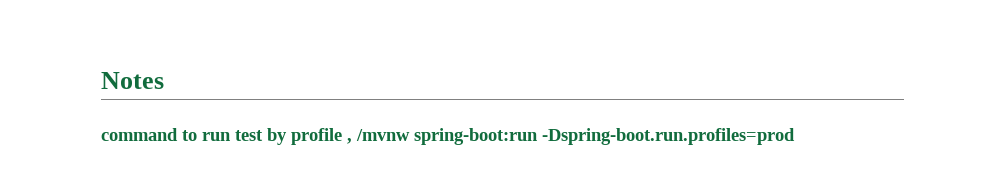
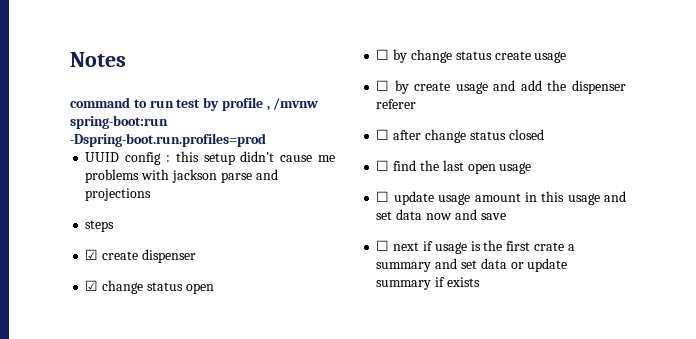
+ UUID config : this setup didn't cause me problems with jackson parse and projections
+ steps
+ ☑ create dispenser
+ ☑ change status open
+ ☐ by change status create usage
+ ☐ by create usage and add the dispenser referer
+ ☐ after change status closed
+ ☐ find the last open usage
+ ☐ update usage amount in this usage and set data now and save
+ ☐ next if usage is the first crate a summary and set data or update summary if exists

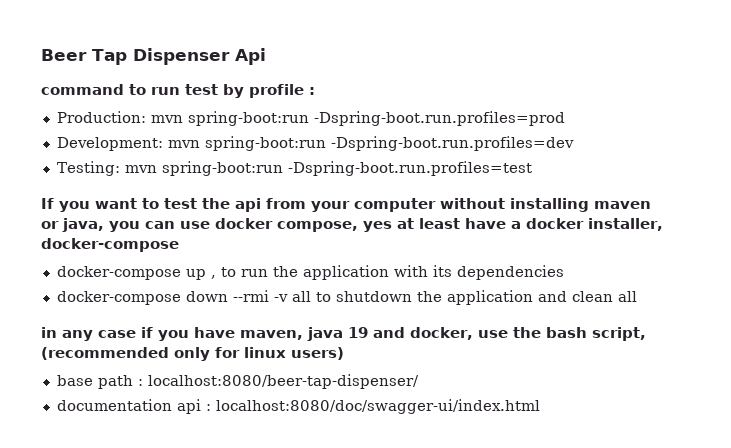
- Notes
+ Beer Tap Dispenser Api
- command to run test by profile , /mvnw spring-boot:run -Dspring-boot.run.profiles=prod
+ command to run test by profile :
+ Production: mvn spring-boot:run -Dspring-boot.run.profiles=prod
- UUID config : this setup didn't cause me problems with jackson parse and projections
- steps
- ☑ create dispenser
- ☑ change status open
- ☐ by change status create usage
- ☐ by create usage and add the dispenser referer
- ☐ after change status closed
- ☐ find the last open usage
- ☐ update usage amount in this usage and set data now and save
- ☐ next if usage is the first crate a summary and set data or update summary if exists
+ Development: mvn spring-boot:run -Dspring-boot.run.profiles=dev
+ Testing: mvn spring-boot:run -Dspring-boot.run.profiles=test
+ If you want to test the api from your computer without installing maven or java, you can use docker compose, yes at least have a docker installer, docker-compose
+ docker-compose up , to run the application with its dependencies
+ docker-compose down --rmi -v all to shutdown the application and clean all
+ in any case if you have maven, java 19 and docker, use the bash script, (recommended only for linux users)
+ base path : localhost:8080/beer-tap-dispenser/
+ documentation api : localhost:8080/doc/swagger-ui/index.html

